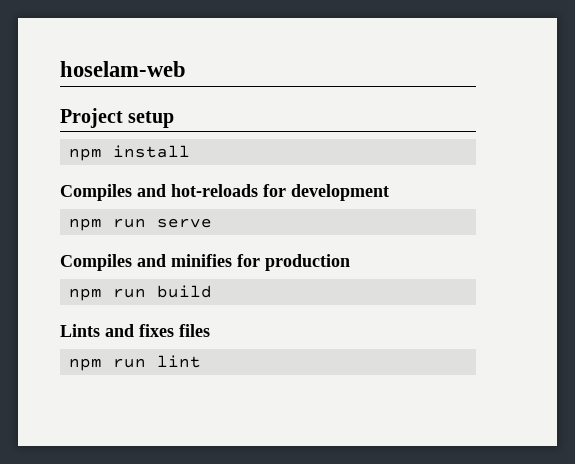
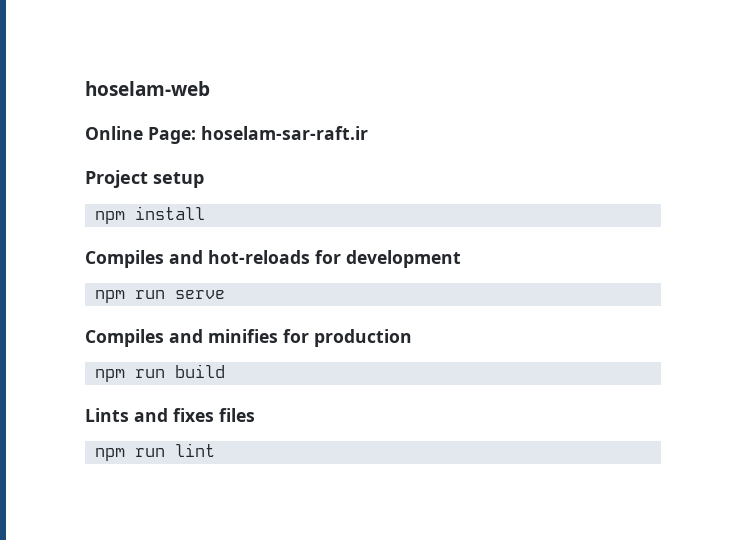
+ Online Page: hoselam-sar-raft.ir

